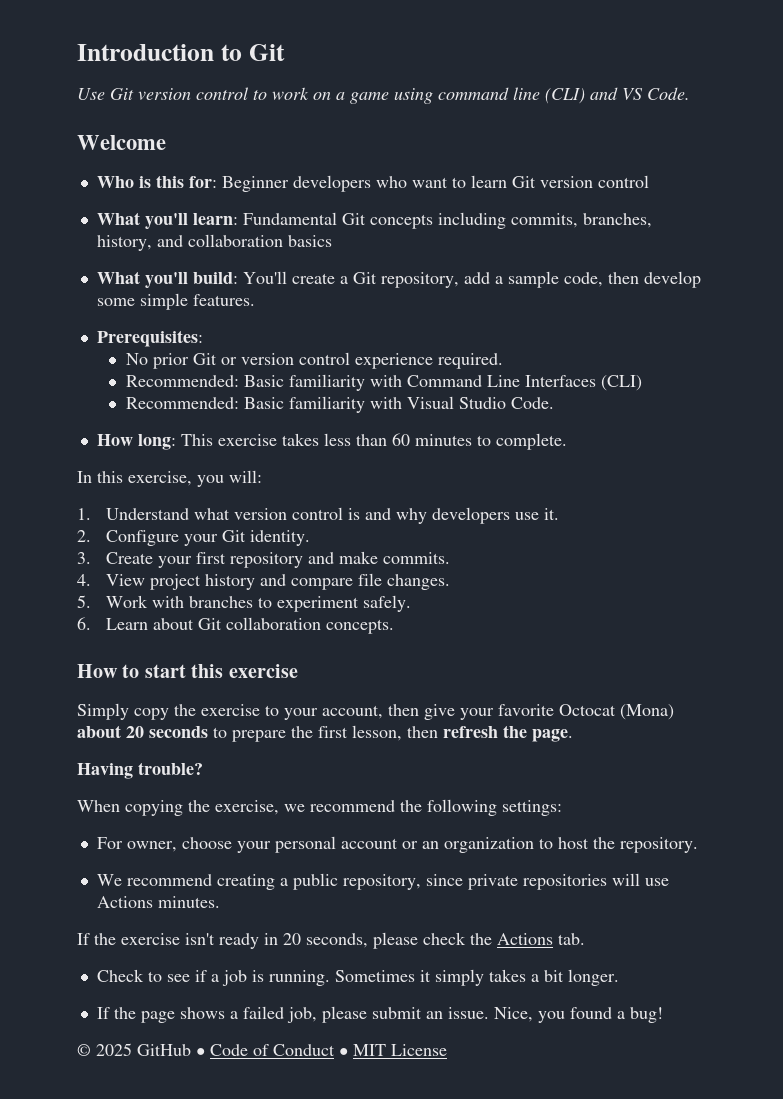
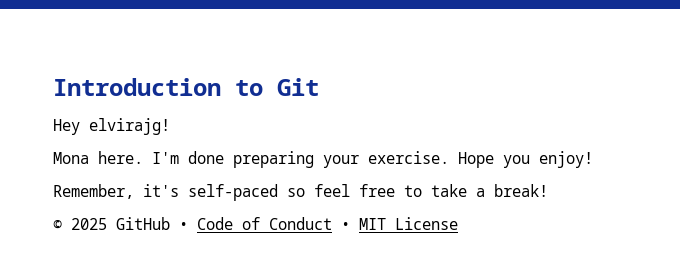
- Use Git version control to work on a game using command line (CLI) and VS Code.
- Welcome
- Who is this for: Beginner developers who want to learn Git version control
- What you'll learn: Fundamental Git concepts including commits, branches, history, and collaboration basics
- What you'll build: You'll create a Git repository, add a sample code, then develop some simple features.
- Prerequisites:
- No prior Git or version control experience required.
- Recommended: Basic familiarity with Command Line Interfaces (CLI)
- Recommended: Basic familiarity with Visual Studio Code.
- How long: This exercise takes less than 60 minutes to complete.
- In this exercise, you will:
- 1. Understand what version control is and why developers use it.
- 2. Configure your Git identity.
- 3. Create your first repository and make commits.
- 4. View project history and compare file changes.
- 5. Work with branches to experiment safely.
- 6. Learn about Git collaboration concepts.
- How to start this exercise
- Simply copy the exercise to your account, then give your favorite Octocat (Mona) about 20 seconds to prepare the first lesson, then refresh the page.
- Having trouble?
- When copying the exercise, we recommend the following settings:
- For owner, choose your personal account or an organization to host the repository.
- We recommend creating a public repository, since private repositories will use Actions minutes.
- If the exercise isn't ready in 20 seconds, please check the Actions tab.
- Check to see if a job is running. Sometimes it simply takes a bit longer.
- If the page shows a failed job, please submit an issue. Nice, you found a bug!
+ Hey elvirajg!
+ Mona here. I'm done preparing your exercise. Hope you enjoy!
+ Remember, it's self-paced so feel free to take a break!

